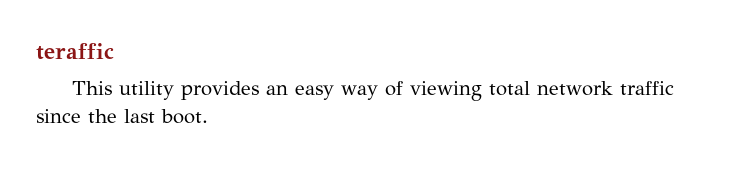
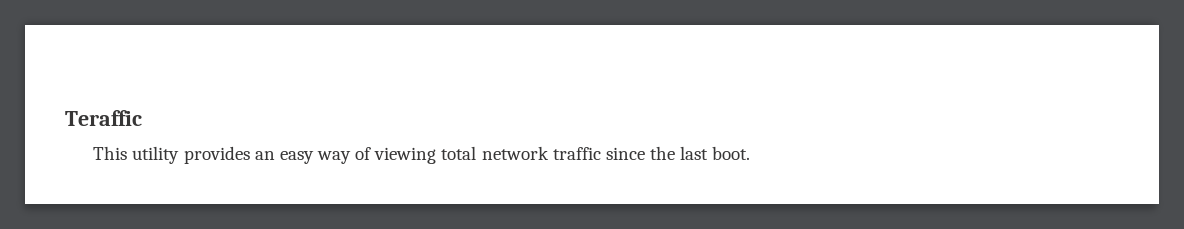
- teraffic
+ Teraffic

